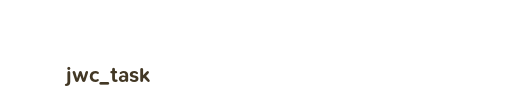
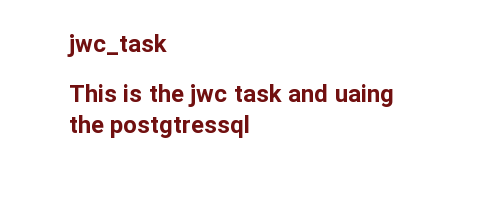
+ This is the jwc task and uaing the postgtressql

